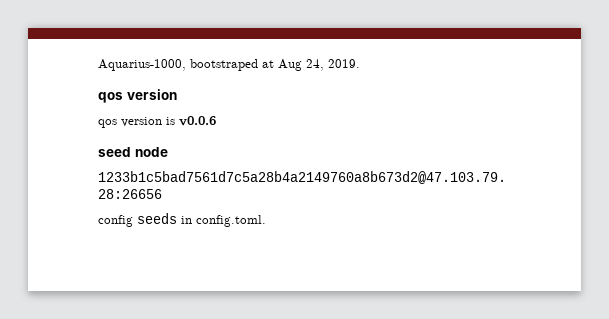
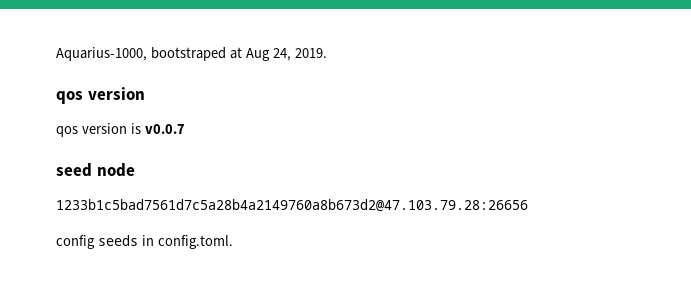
- qos version is v0.0.6
+ qos version is v0.0.7

